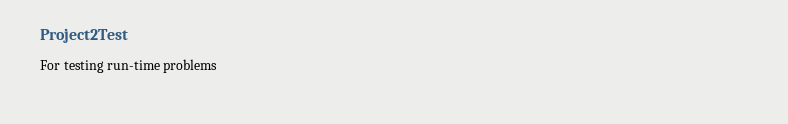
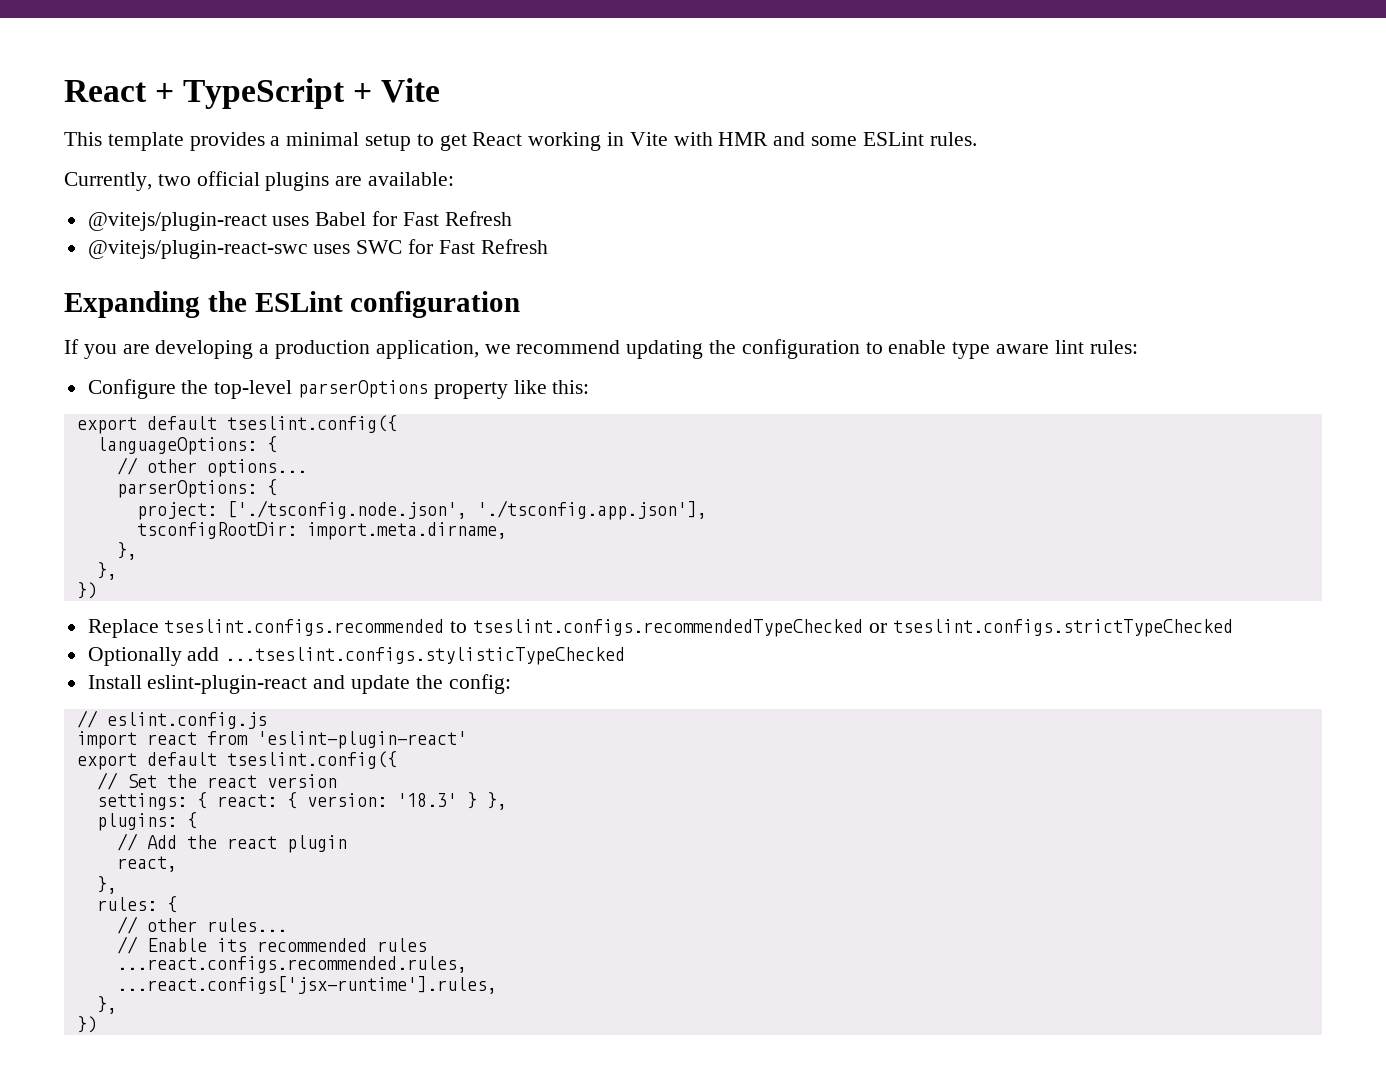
- Project2Test
- For testing run-time problems
+ React + TypeScript + Vite
+ This template provides a minimal setup to get React working in Vite with HMR and some ESLint rules.
+ Currently, two official plugins are available:
+ @vitejs/plugin-react uses Babel for Fast Refresh
+ @vitejs/plugin-react-swc uses SWC for Fast Refresh
+ Expanding the ESLint configuration
+ If you are developing a production application, we recommend updating the configuration to enable type aware lint rules:
+ Configure the top-level parserOptions property like this:
+ export default tseslint.config({
+ languageOptions: {
+ // other options...
+ parserOptions: {
+ project: ['./tsconfig.node.json', './tsconfig.app.json'],
+ tsconfigRootDir: import.meta.dirname,
+ },
+ },
+ })
+ Replace tseslint.configs.recommended to tseslint.configs.recommendedTypeChecked or tseslint.configs.strictTypeChecked
+ Optionally add ...tseslint.configs.stylisticTypeChecked
+ Install eslint-plugin-react and update the config:
+ // eslint.config.js
+ import react from 'eslint-plugin-react'
+ export default tseslint.config({
+ // Set the react version
+ settings: { react: { version: '18.3' } },
+ plugins: {
+ // Add the react plugin
+ react,
+ },
+ rules: {
+ // other rules...
+ // Enable its recommended rules
+ ...react.configs.recommended.rules,
+ ...react.configs['jsx-runtime'].rules,
+ },
+ })

